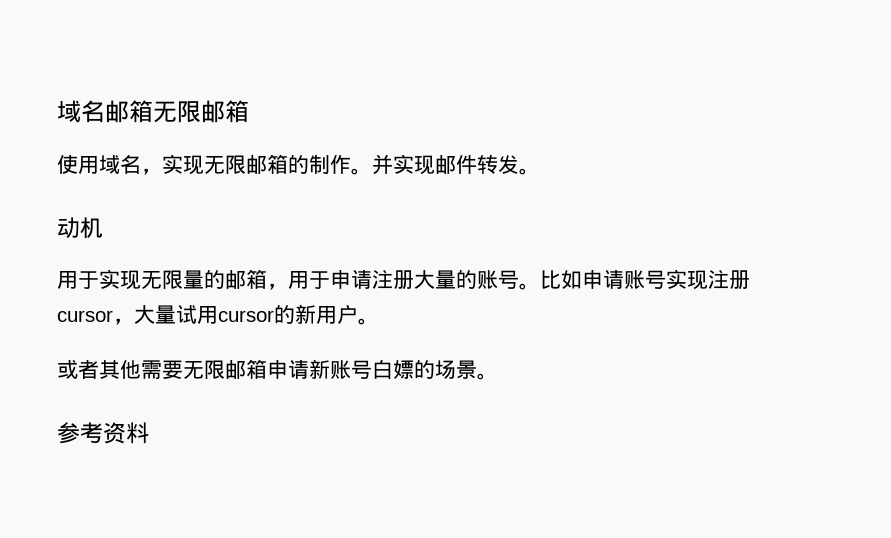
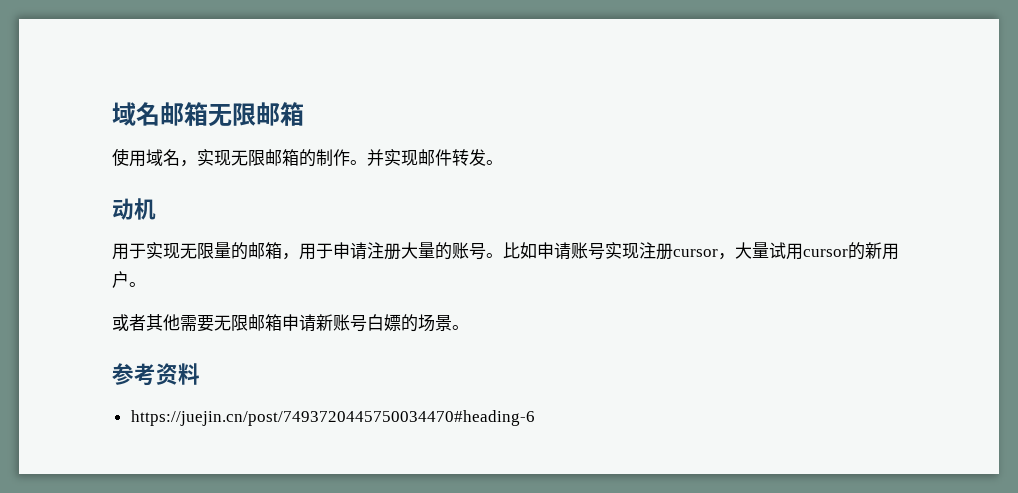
+ https://juejin.cn/post/7493720445750034470#heading-6

